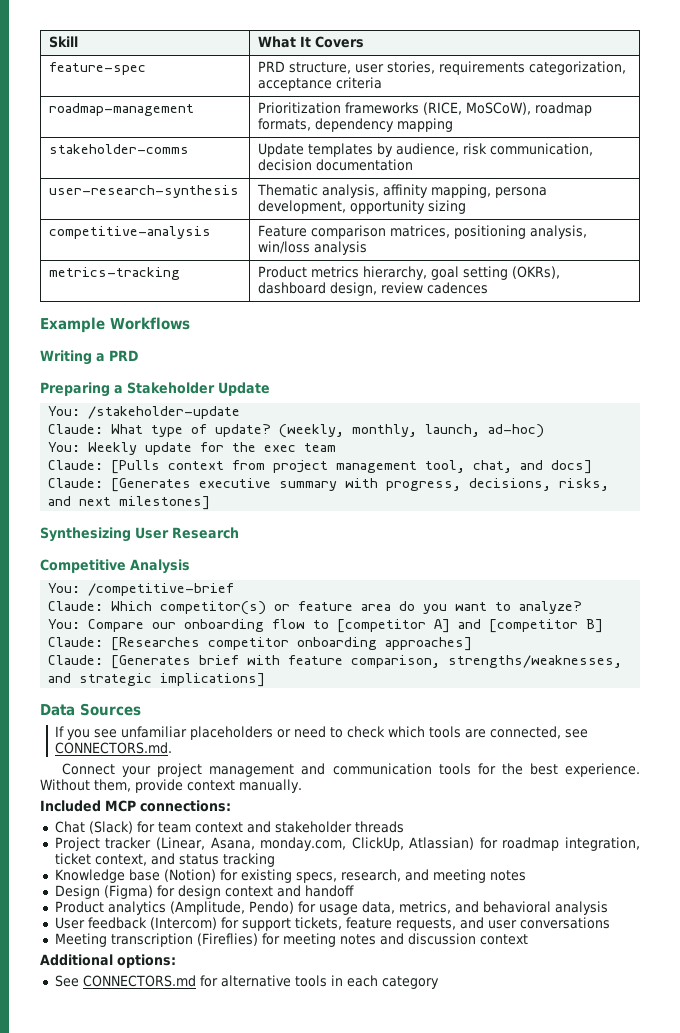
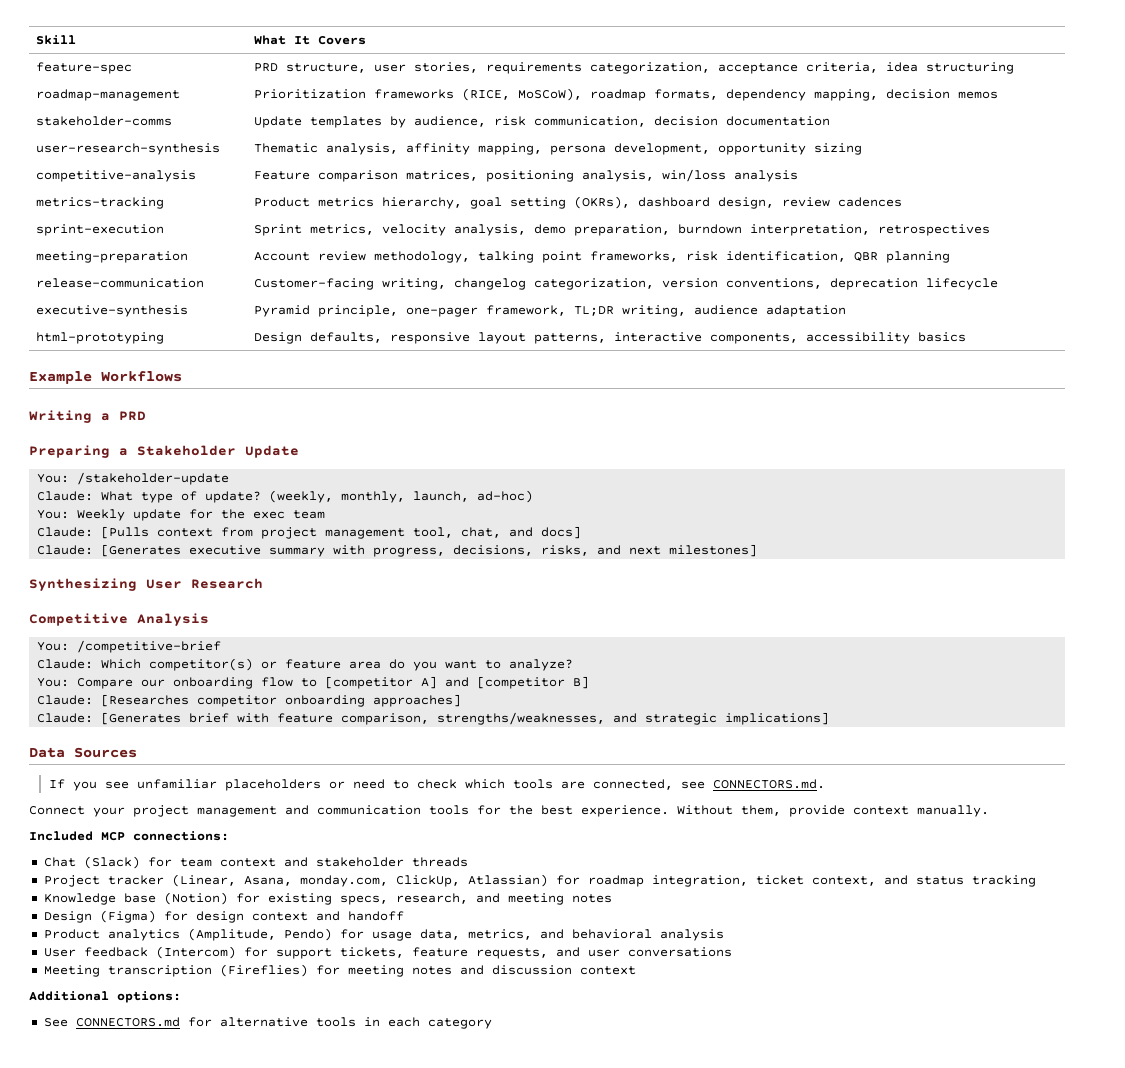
- feature-spec | PRD structure, user stories, requirements categorization, acceptance criteria
+ feature-spec | PRD structure, user stories, requirements categorization, acceptance criteria, idea structuring
- roadmap-management | Prioritization frameworks (RICE, MoSCoW), roadmap formats, dependency mapping
+ roadmap-management | Prioritization frameworks (RICE, MoSCoW), roadmap formats, dependency mapping, decision memos
+ sprint-execution | Sprint metrics, velocity analysis, demo preparation, burndown interpretation, retrospectives
+ meeting-preparation | Account review methodology, talking point frameworks, risk identification, QBR planning
+ release-communication | Customer-facing writing, changelog categorization, version conventions, deprecation lifecycle
+ executive-synthesis | Pyramid principle, one-pager framework, TL;DR writing, audience adaptation
+ html-prototyping | Design defaults, responsive layout patterns, interactive components, accessibility basics

